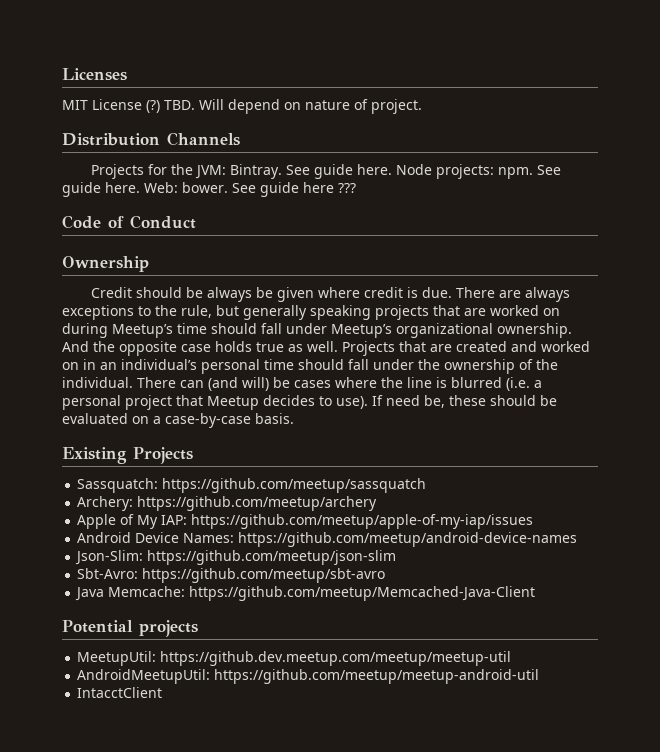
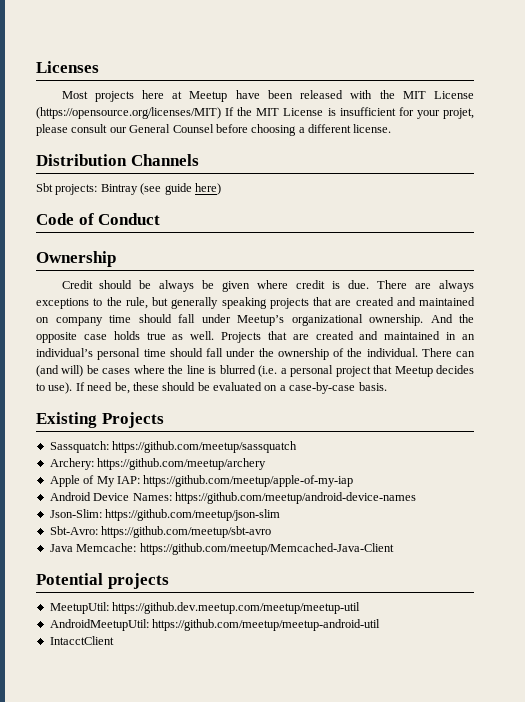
- MIT License (?) TBD. Will depend on nature of project.
+ Most projects here at Meetup have been released with the MIT License (https://opensource.org/licenses/MIT) If the MIT License is insufficient for your projet, please consult our General Counsel before choosing a different license.
  Distribution Channels
- Projects for the JVM: Bintray. See guide here. Node projects: npm. See guide here. Web: bower. See guide here ???
+ Sbt projects: Bintray (see guide here)
- There are always exceptions to the rule, but generally speaking projects that are worked on during Meetup’s time should fall under Meetup’s organizational ownership.
+ There are always exceptions to the rule, but generally speaking projects that are created and maintained on company time should fall under Meetup’s organizational ownership.
- Projects that are created and worked on in an individual’s personal time should fall under the ownership of the individual.
+ Projects that are created and maintained in an individual’s personal time should fall under the ownership of the individual.
- Apple of My IAP: https://github.com/meetup/apple-of-my-iap/issues
+ Apple of My IAP: https://github.com/meetup/apple-of-my-iap

